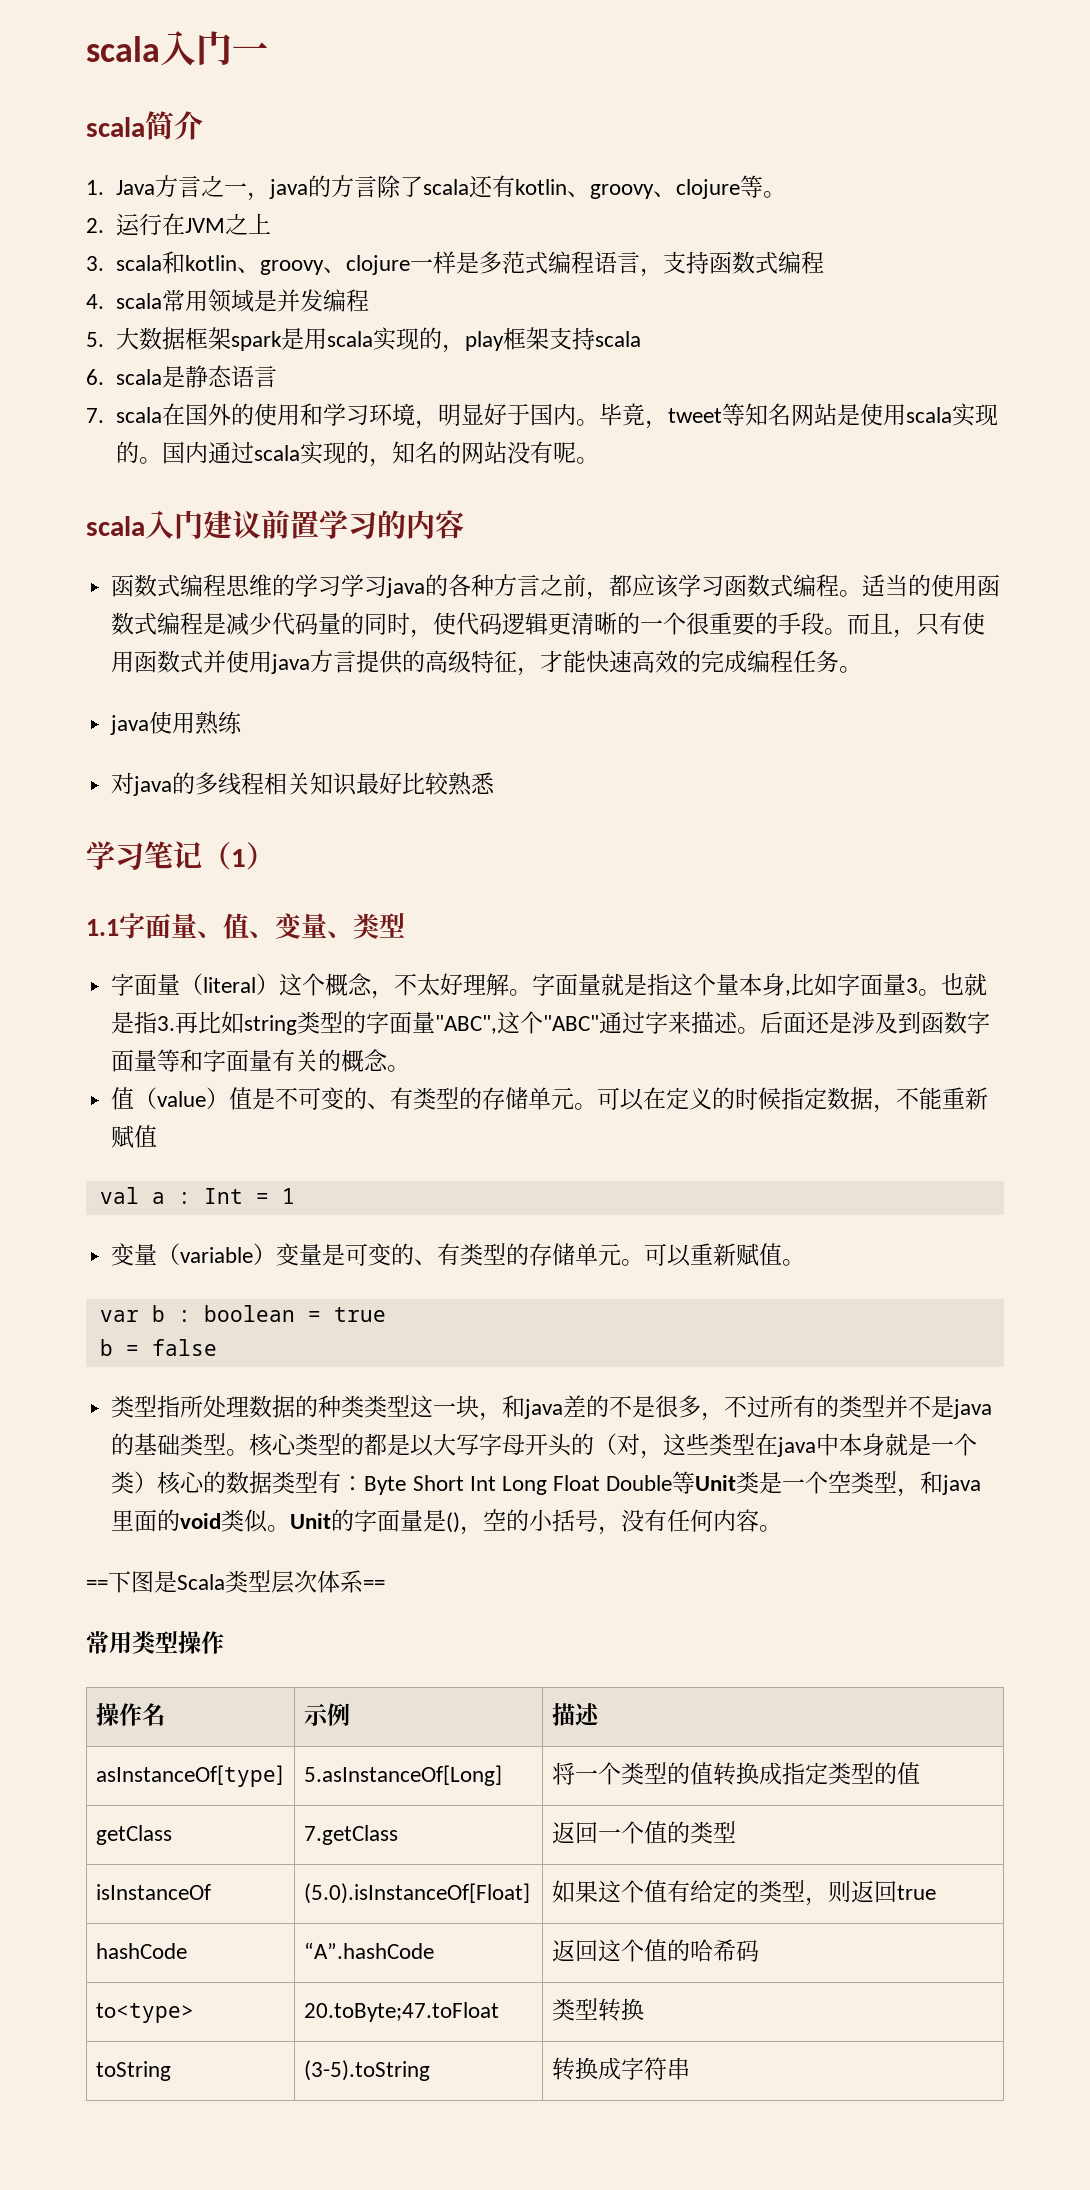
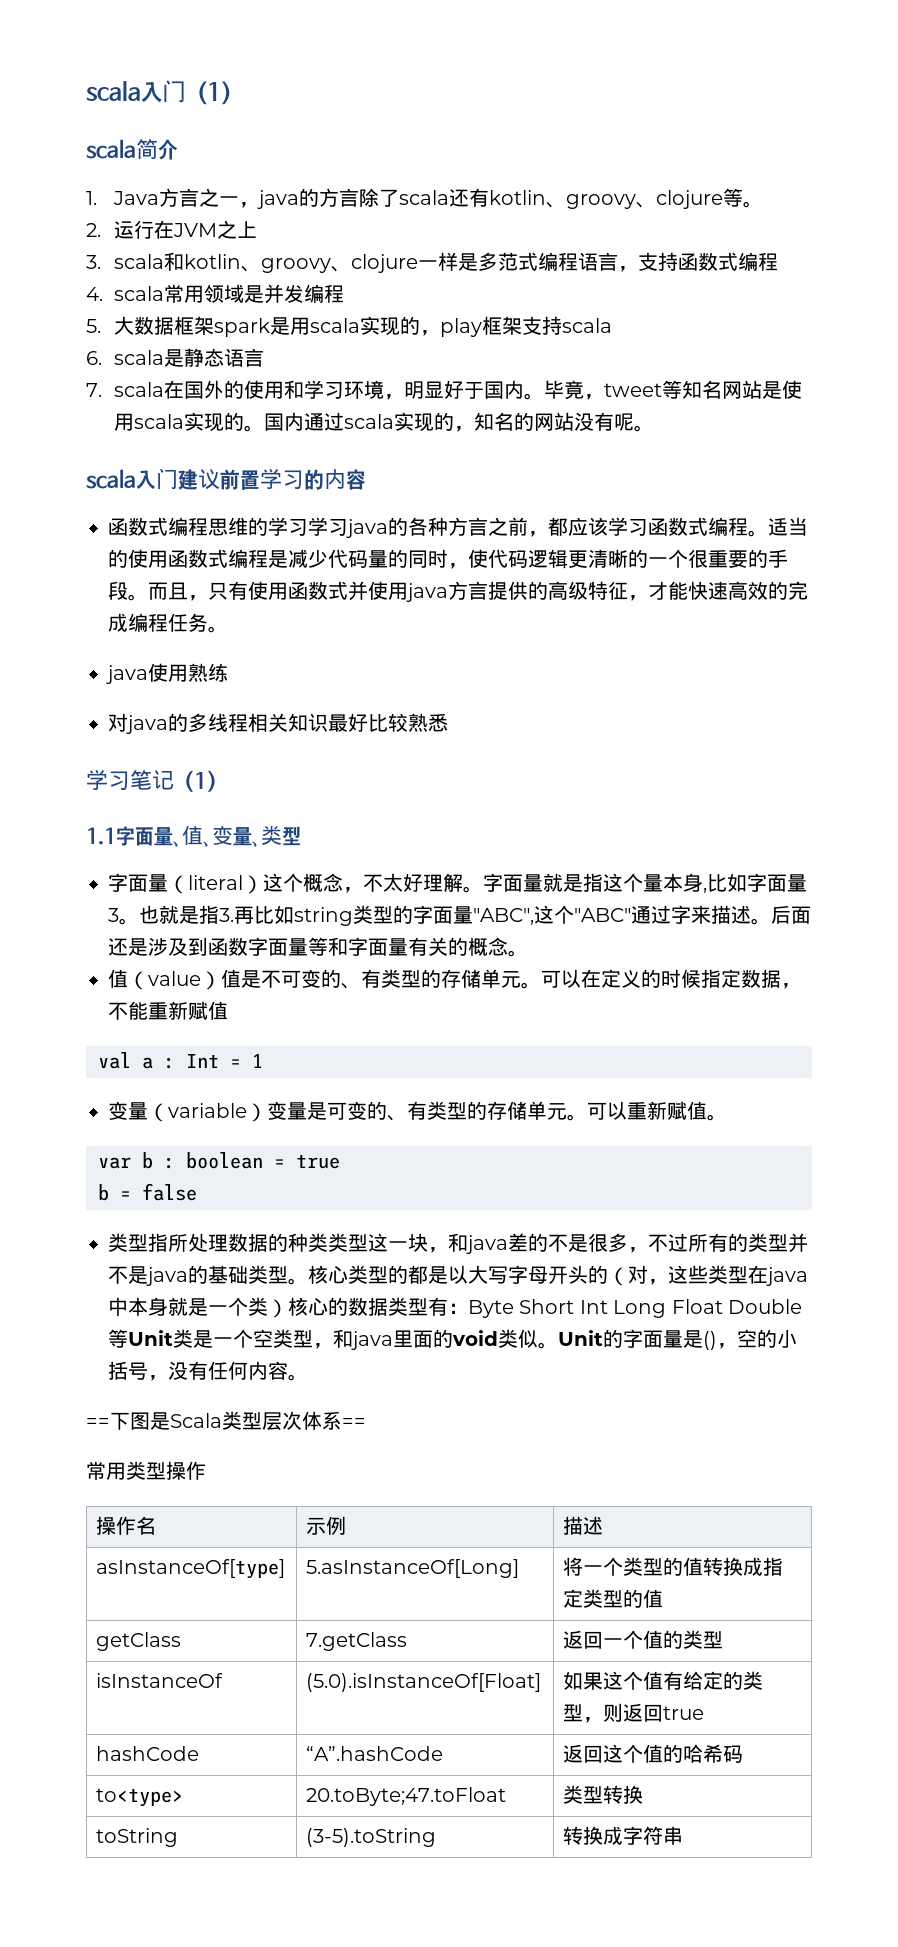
- scala入门一
+ scala入门（1）

